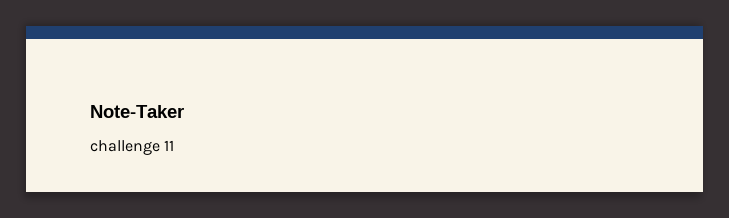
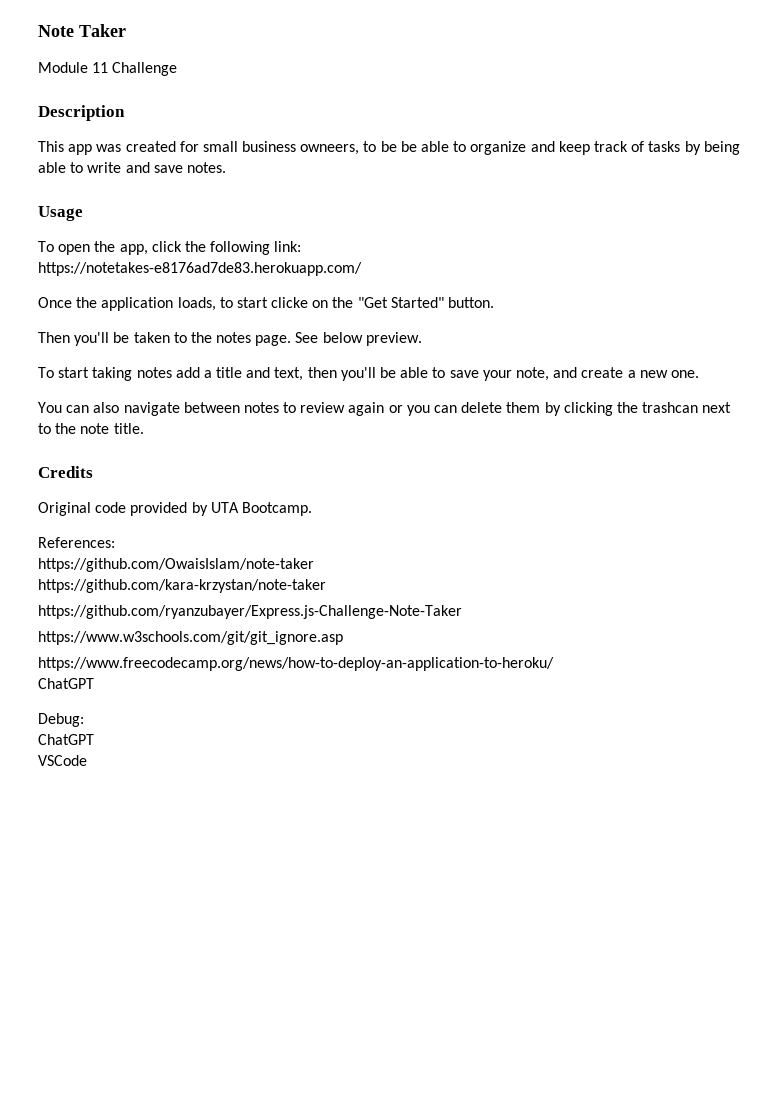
- Note-Taker
- challenge 11
+ Note Taker
+ Module 11 Challenge
+ Description
+ This app was created for small business owneers, to be be able to organize and keep track of tasks by being able to write and save notes.
+ Usage
+ To open the app, click the following link:
+ https://notetakes-e8176ad7de83.herokuapp.com/
+ Once the application loads, to start clicke on the "Get Started" button.
+ Then you'll be taken to the notes page. See below preview.
+ To start taking notes add a title and text, then you'll be able to save your note, and create a new one.
+ You can also navigate between notes to review again or you can delete them by clicking the trashcan next to the note title.
+ Credits
+ Original code provided by UTA Bootcamp.
+ References:
+ https://github.com/OwaisIslam/note-taker
+ https://github.com/kara-krzystan/note-taker
+ https://github.com/ryanzubayer/Express.js-Challenge-Note-Taker
+ https://www.w3schools.com/git/git_ignore.asp
+ https://www.freecodecamp.org/news/how-to-deploy-an-application-to-heroku/
+ ChatGPT
+ Debug:
+ ChatGPT
+ VSCode

